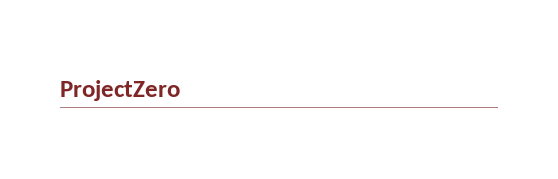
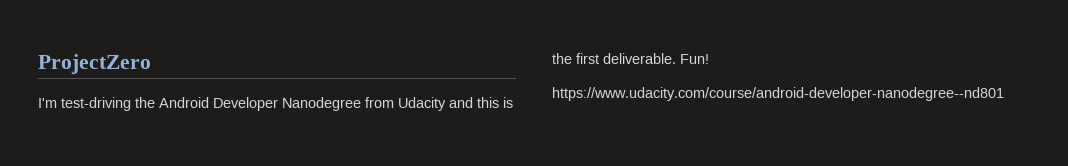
+ I'm test-driving the Android Developer Nanodegree from Udacity and this is the first deliverable. Fun!
+ https://www.udacity.com/course/android-developer-nanodegree--nd801

